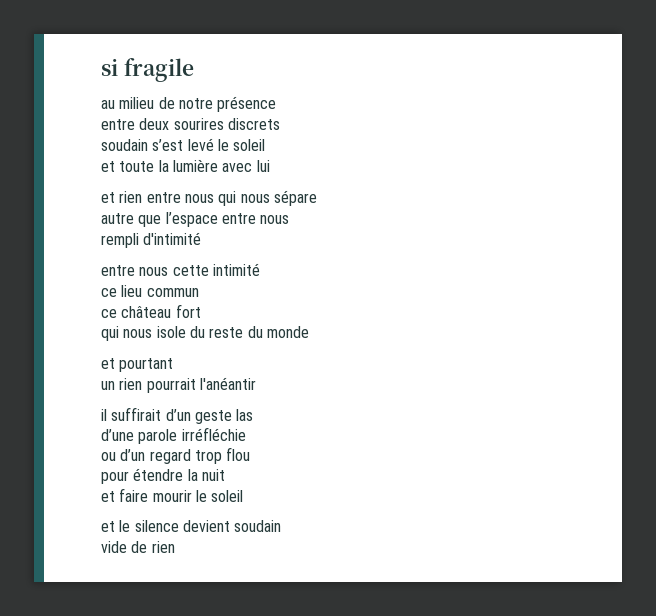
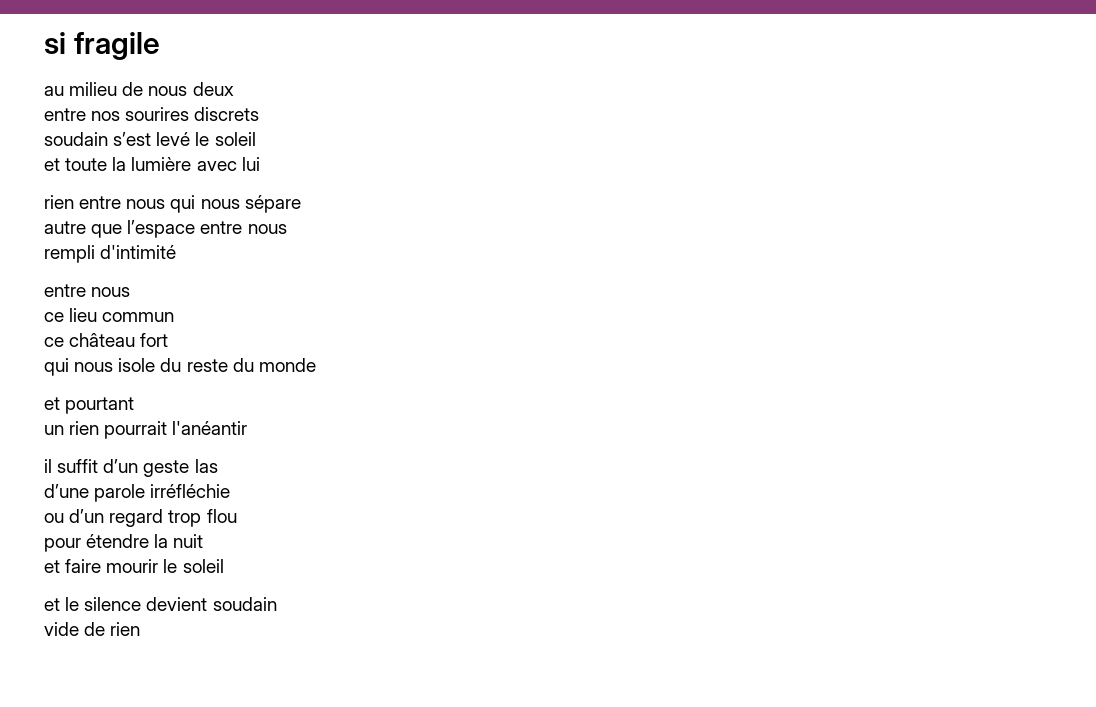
- au milieu de notre présence
- entre deux sourires discrets
+ au milieu de nous deux
+ entre nos sourires discrets
- et rien entre nous qui nous sépare
+ rien entre nous qui nous sépare
  rempli d'intimité
- entre nous cette intimité
+ entre nous
- il suffirait d’un geste las
+ il suffit d’un geste las

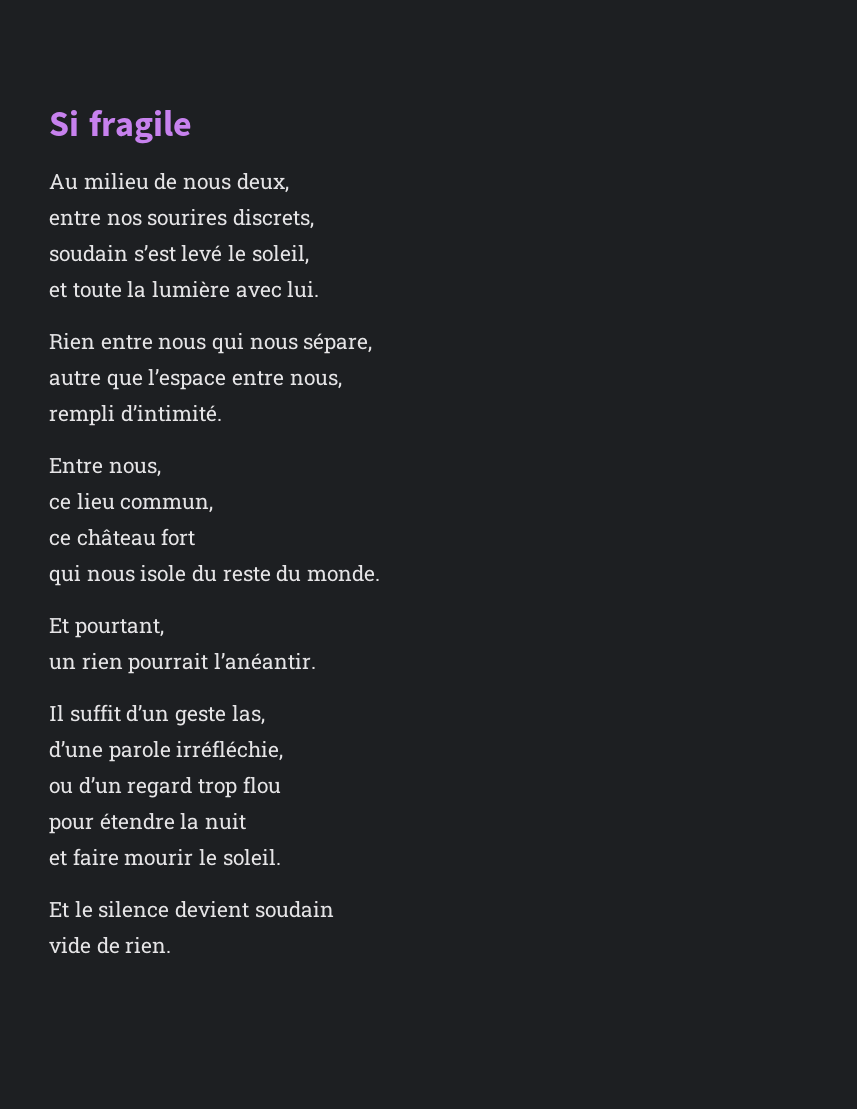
- si fragile
+ Si fragile
- au milieu de nous deux
+ Au milieu de nous deux,
- entre nos sourires discrets
+ entre nos sourires discrets,
- soudain s’est levé le soleil
+ soudain s’est levé le soleil,
- et toute la lumière avec lui
- rien entre nous qui nous sépare
+ et toute la lumière avec lui.
+ Rien entre nous qui nous sépare,
- autre que l’espace entre nous
+ autre que l’espace entre nous,
- rempli d'intimité
- entre nous
+ rempli d’intimité.
+ Entre nous,
- ce lieu commun
+ ce lieu commun,
- qui nous isole du reste du monde
- et pourtant
+ qui nous isole du reste du monde.
+ Et pourtant,
- un rien pourrait l'anéantir
- il suffit d’un geste las
+ un rien pourrait l’anéantir.
+ Il suffit d’un geste las,
- d’une parole irréfléchie
+ d’une parole irréfléchie,
- et faire mourir le soleil
- et le silence devient soudain
+ et faire mourir le soleil.
+ Et le silence devient soudain
- vide de rien
+ vide de rien.

